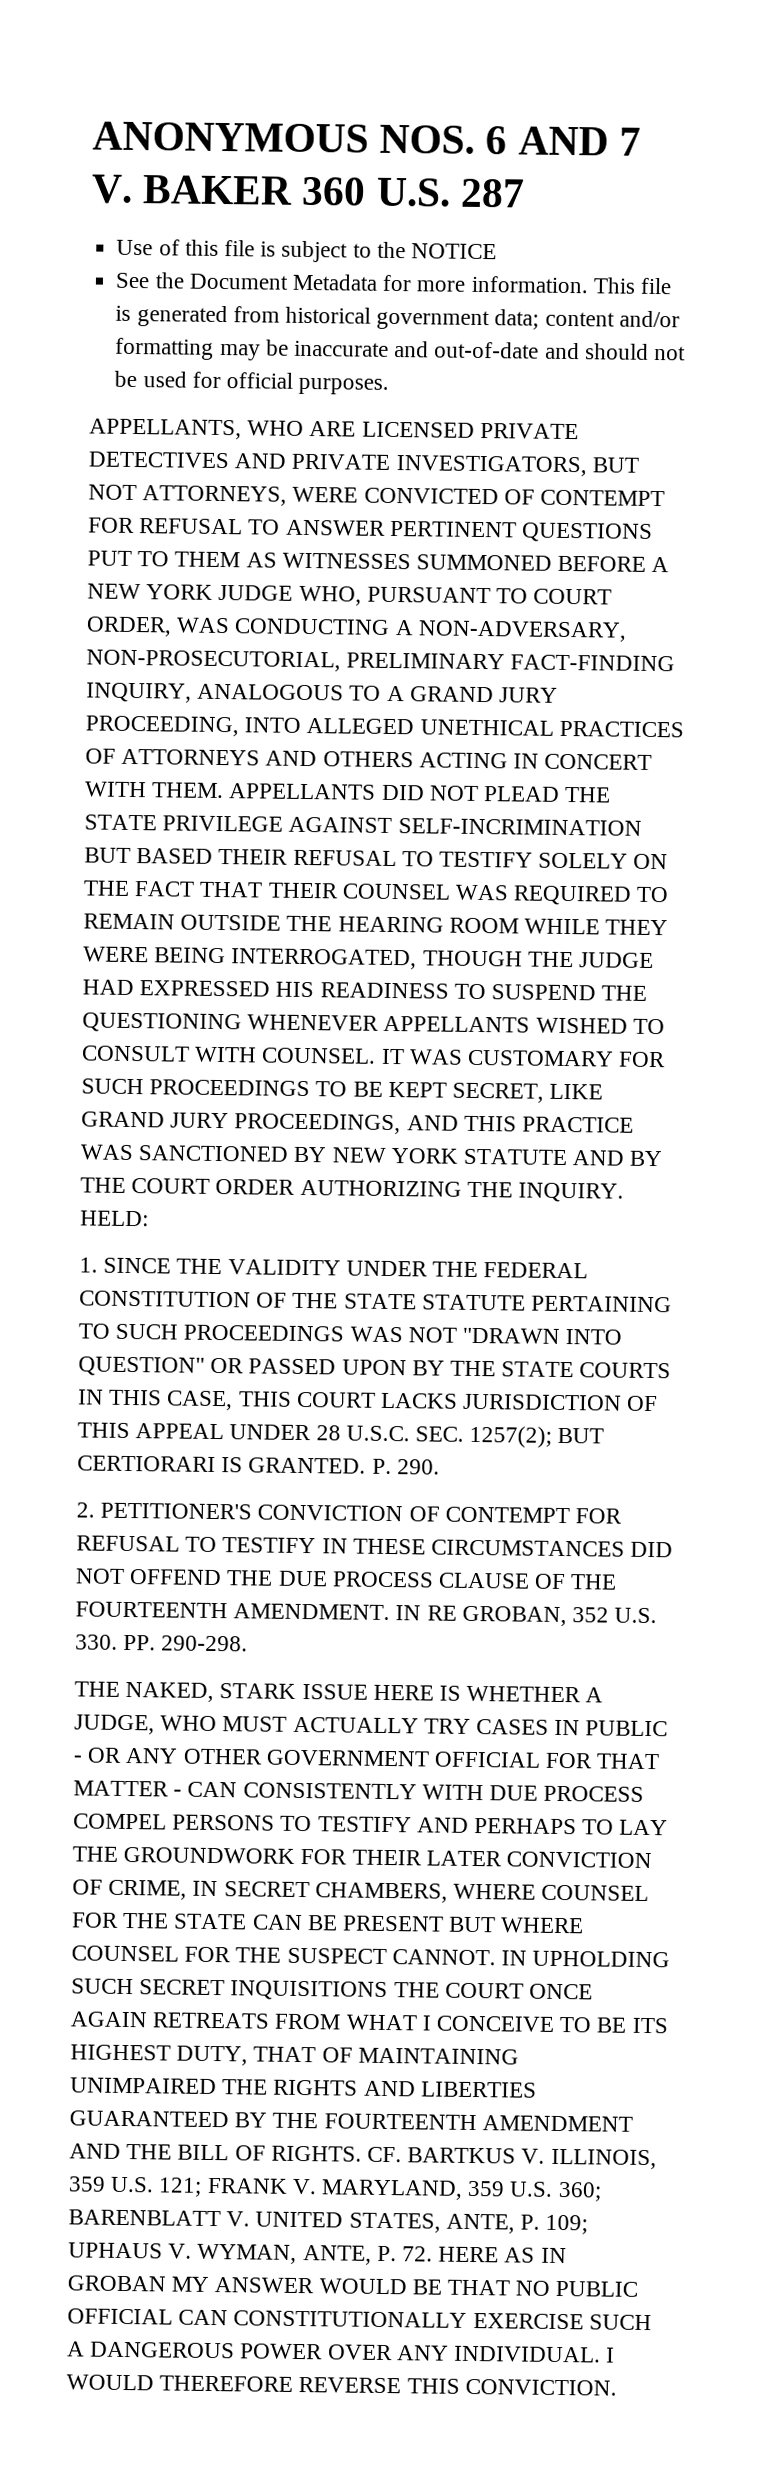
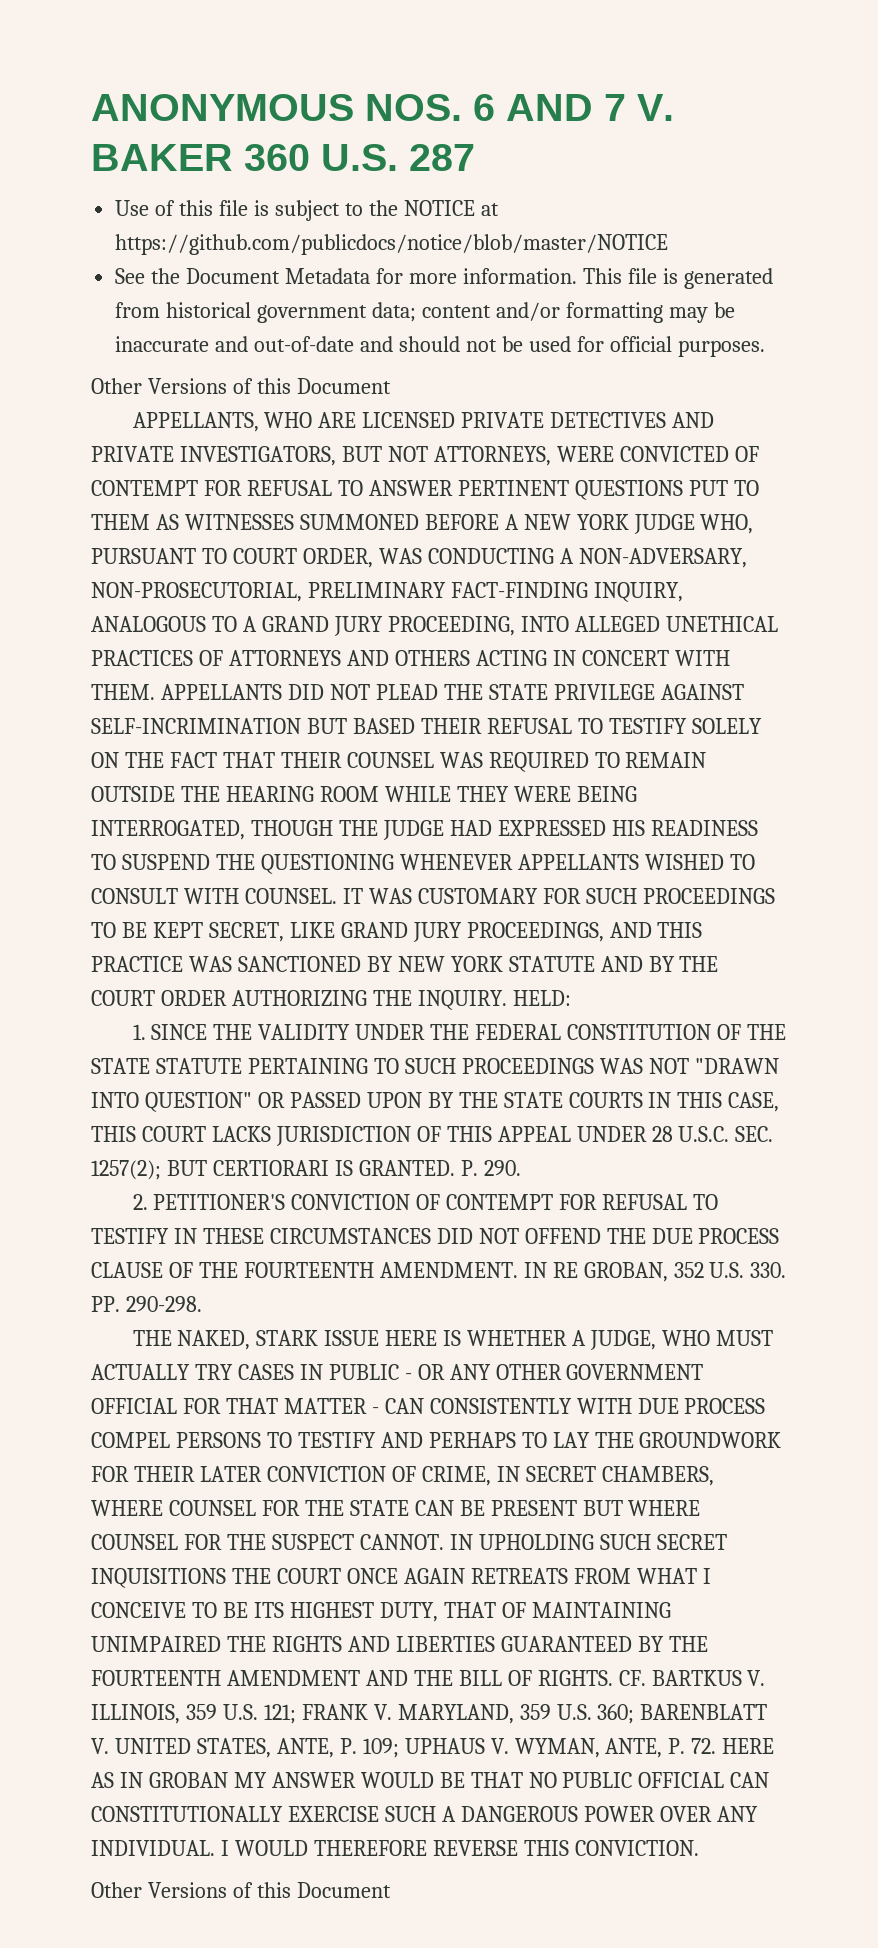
- Use of this file is subject to the NOTICE
+ Use of this file is subject to the NOTICE at https://github.com/publicdocs/notice/blob/master/NOTICE
  This file is generated from historical government data; content and/or formatting may be inaccurate and out-of-date and should not be used for official purposes.
+ Other Versions of this Document
  I WOULD THEREFORE REVERSE THIS CONVICTION.
+ Other Versions of this Document

